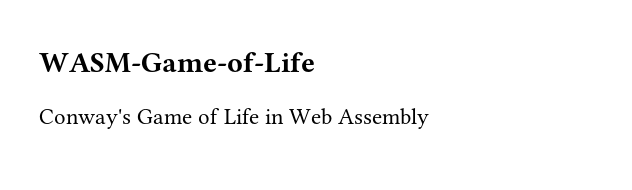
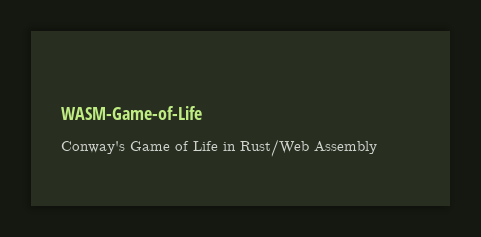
- Conway's Game of Life in Web Assembly
+ Conway's Game of Life in Rust/Web Assembly

